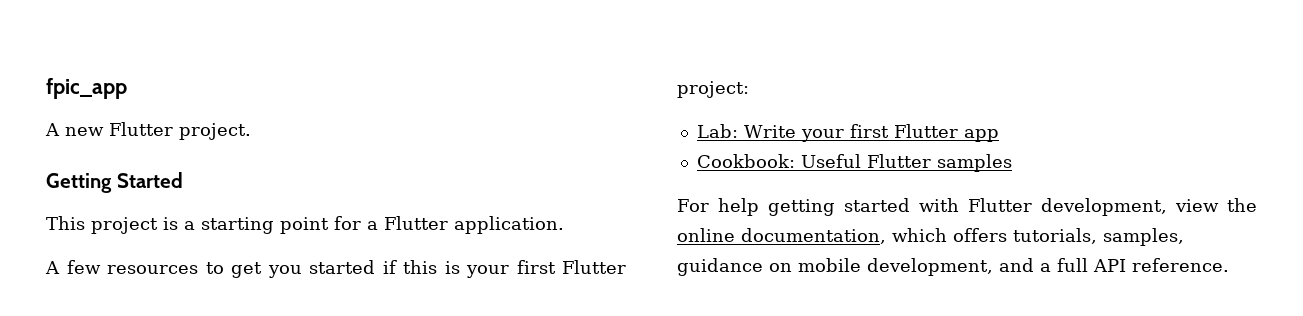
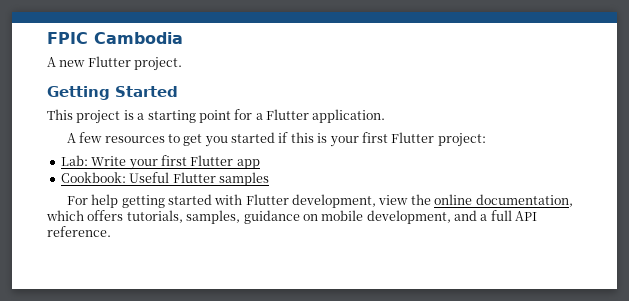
- fpic_app
+ FPIC Cambodia

